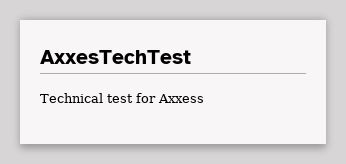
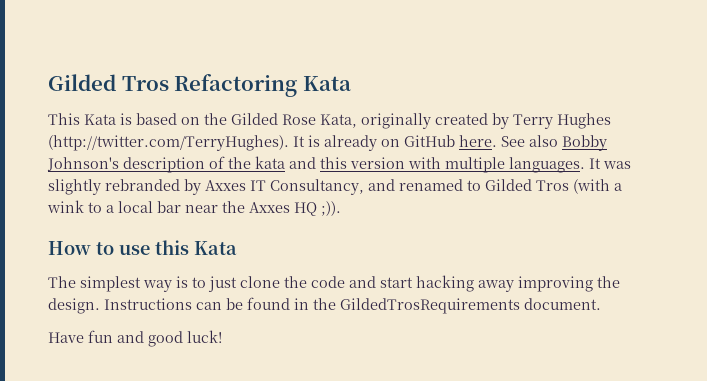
- AxxesTechTest
- Technical test for Axxess
+ Gilded Tros Refactoring Kata
+ This Kata is based on the Gilded Rose Kata, originally created by Terry Hughes (http://twitter.com/TerryHughes). It is already on GitHub here. See also Bobby Johnson's description of the kata and this version with multiple languages. It was slightly rebranded by Axxes IT Consultancy, and renamed to Gilded Tros (with a wink to a local bar near the Axxes HQ ;)).
+ How to use this Kata
+ The simplest way is to just clone the code and start hacking away improving the design. Instructions can be found in the GildedTrosRequirements document.
+ Have fun and good luck!

